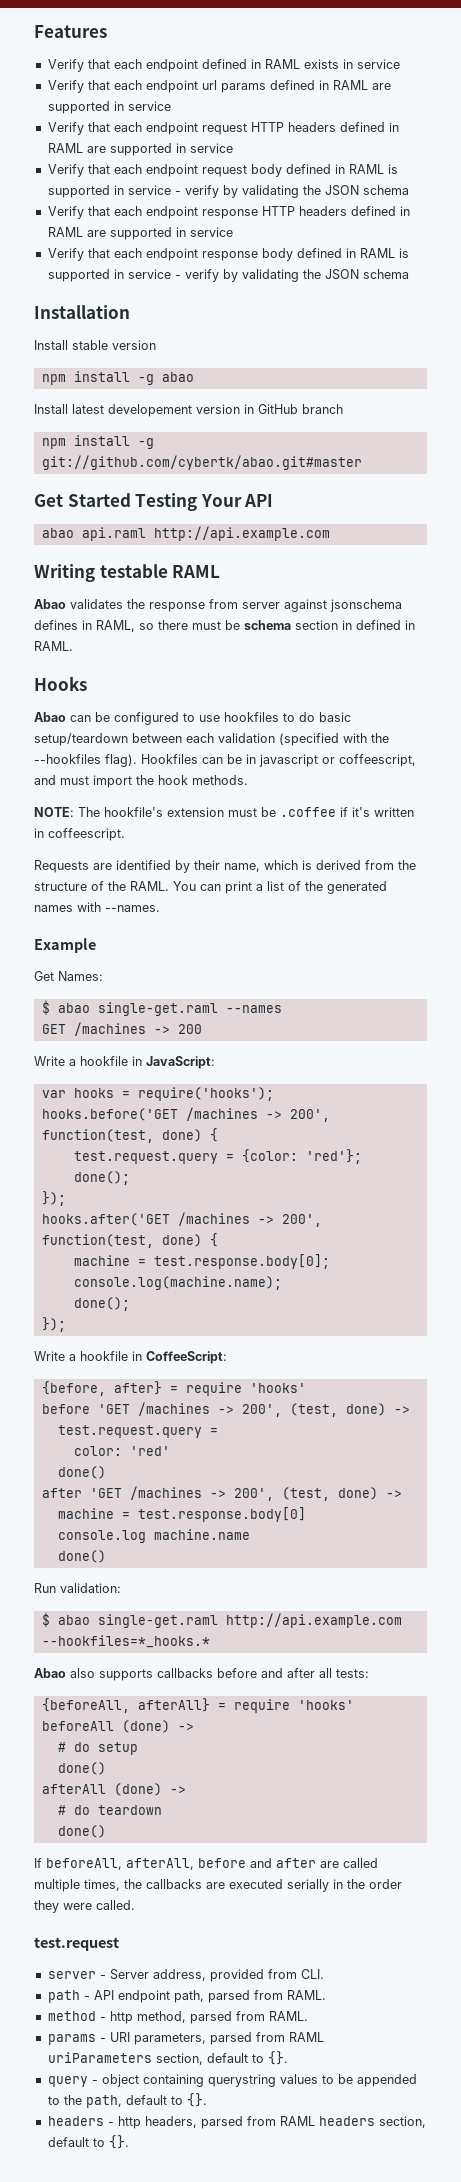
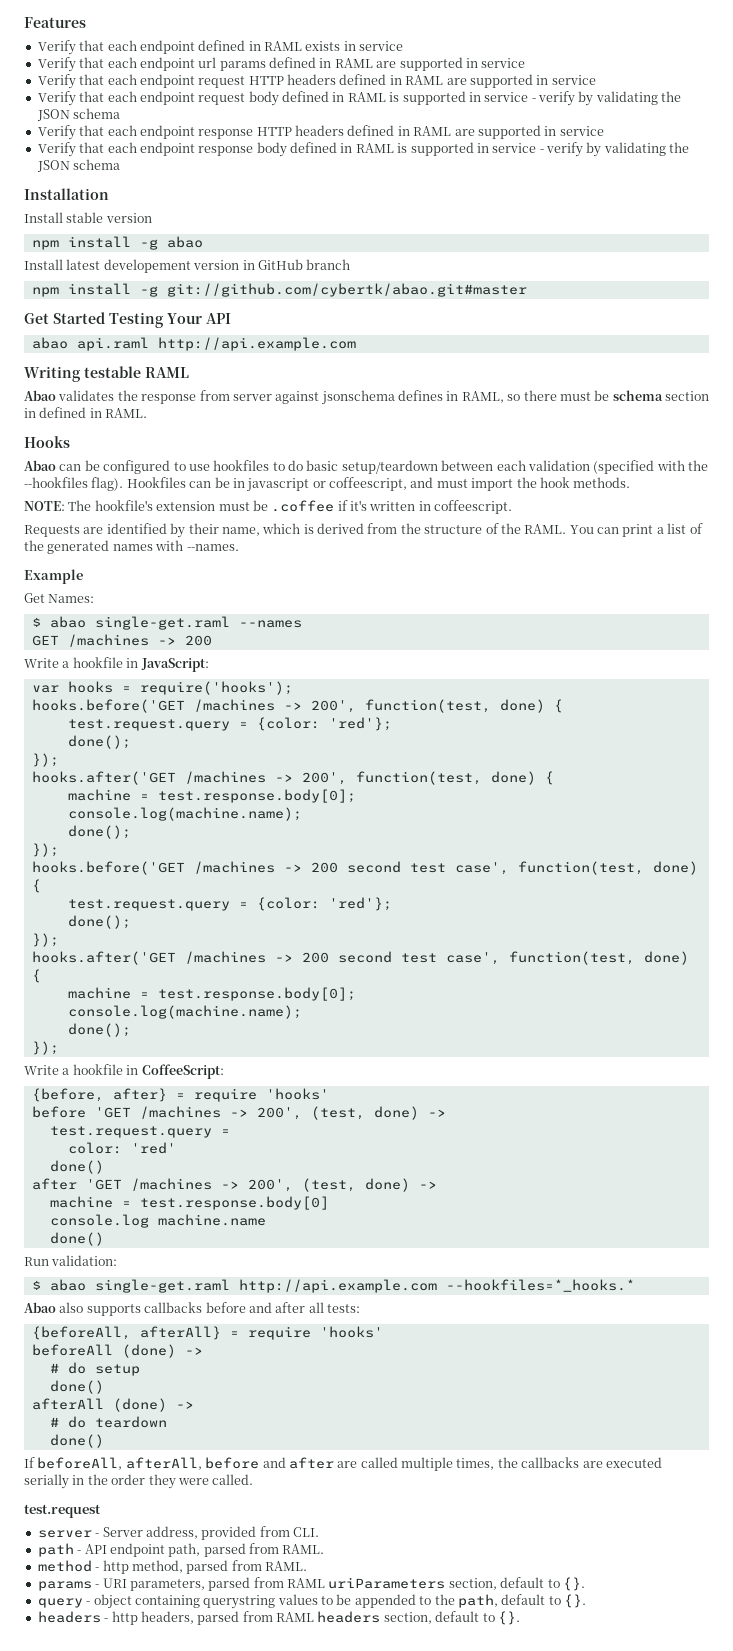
+ hooks.before('GET /machines -> 200 second test case', function(test, done) {
+ test.request.query = {color: 'red'};
+ done();
+ });
+ hooks.after('GET /machines -> 200 second test case', function(test, done) {
+ machine = test.response.body[0];
+ console.log(machine.name);
+ done();
+ });

